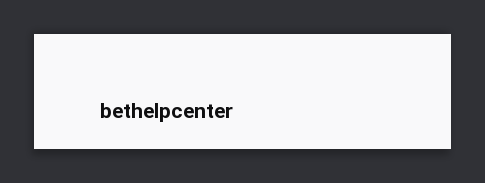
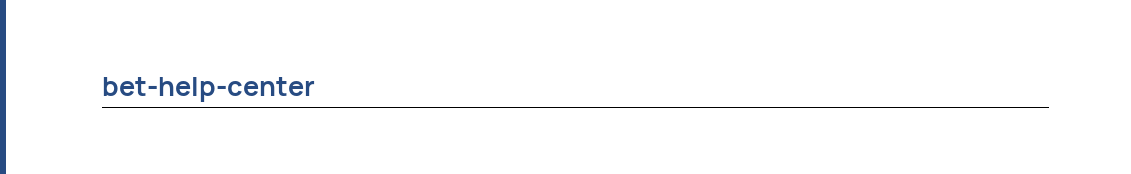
- bethelpcenter
+ bet-help-center

